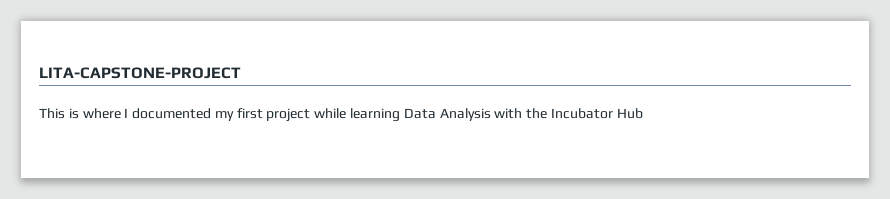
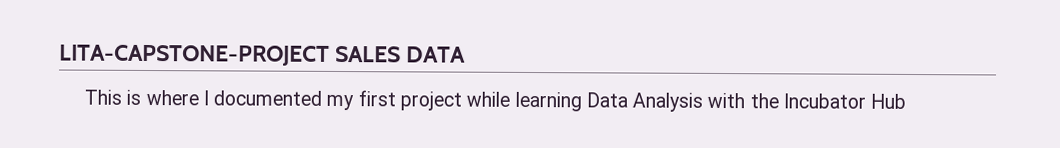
- LITA-CAPSTONE-PROJECT
+ LITA-CAPSTONE-PROJECT SALES DATA

